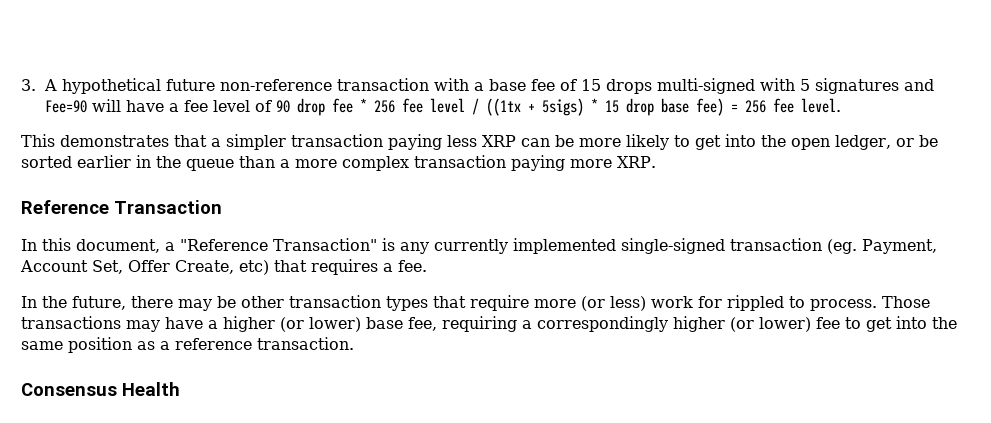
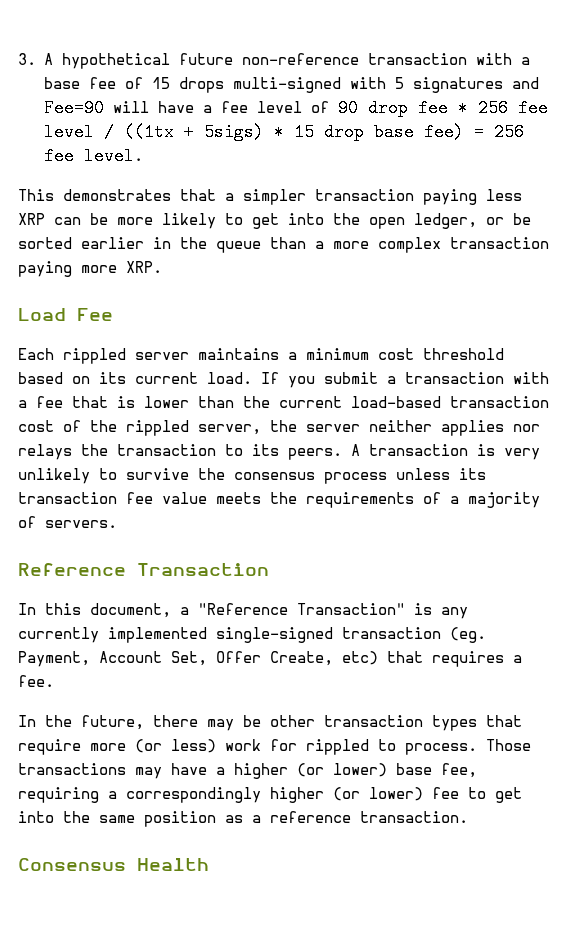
+ Load Fee
+ Each rippled server maintains a minimum cost threshold based on its current load. If you submit a transaction with a fee that is lower than the current load-based transaction cost of the rippled server, the server neither applies nor relays the transaction to its peers. A transaction is very unlikely to survive the consensus process unless its transaction fee value meets the requirements of a majority of servers.

